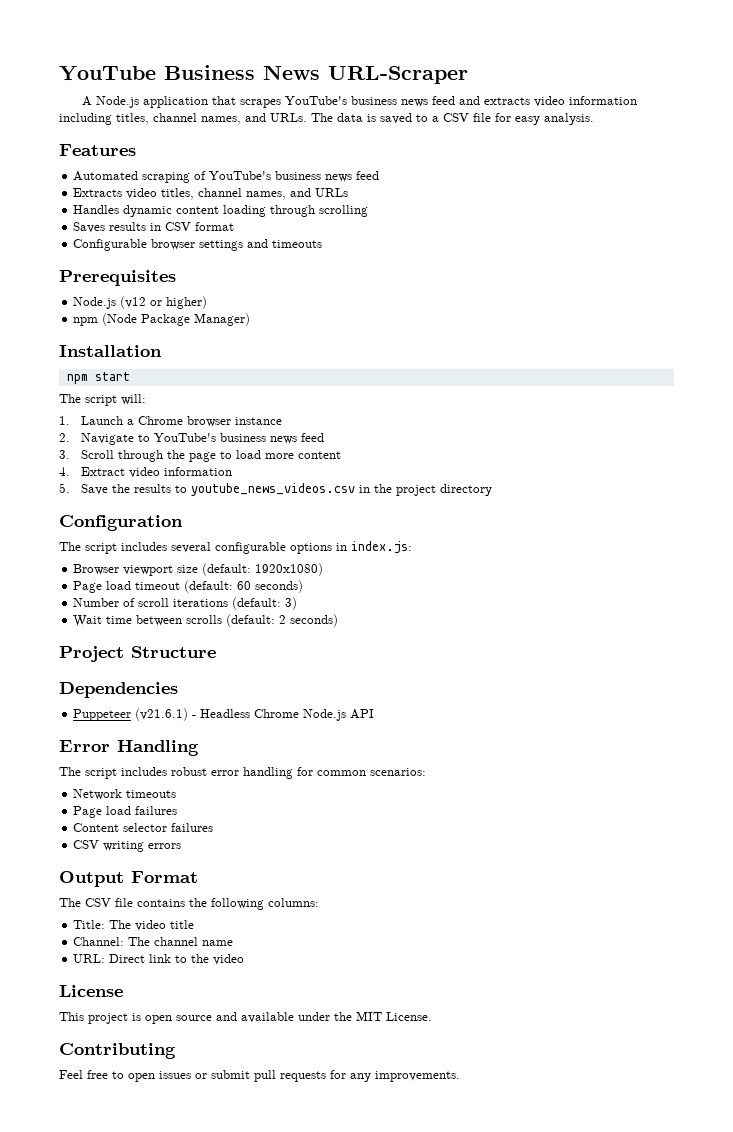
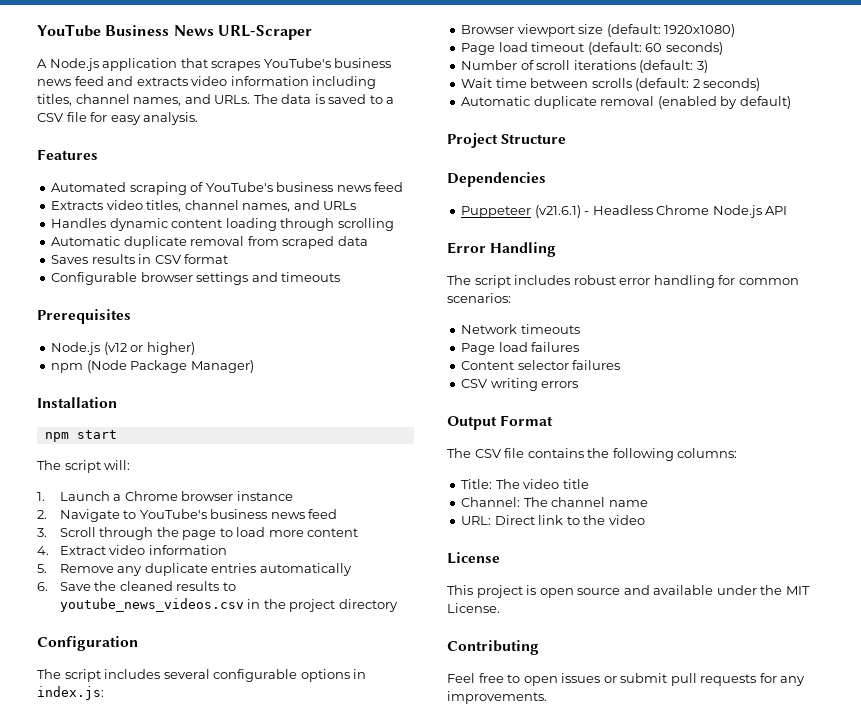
+ Automatic duplicate removal from scraped data
- 5. Save the results to youtube_news_videos.csv in the project directory
+ 5. Remove any duplicate entries automatically
+ 6. Save the cleaned results to youtube_news_videos.csv in the project directory
+ Automatic duplicate removal (enabled by default)

